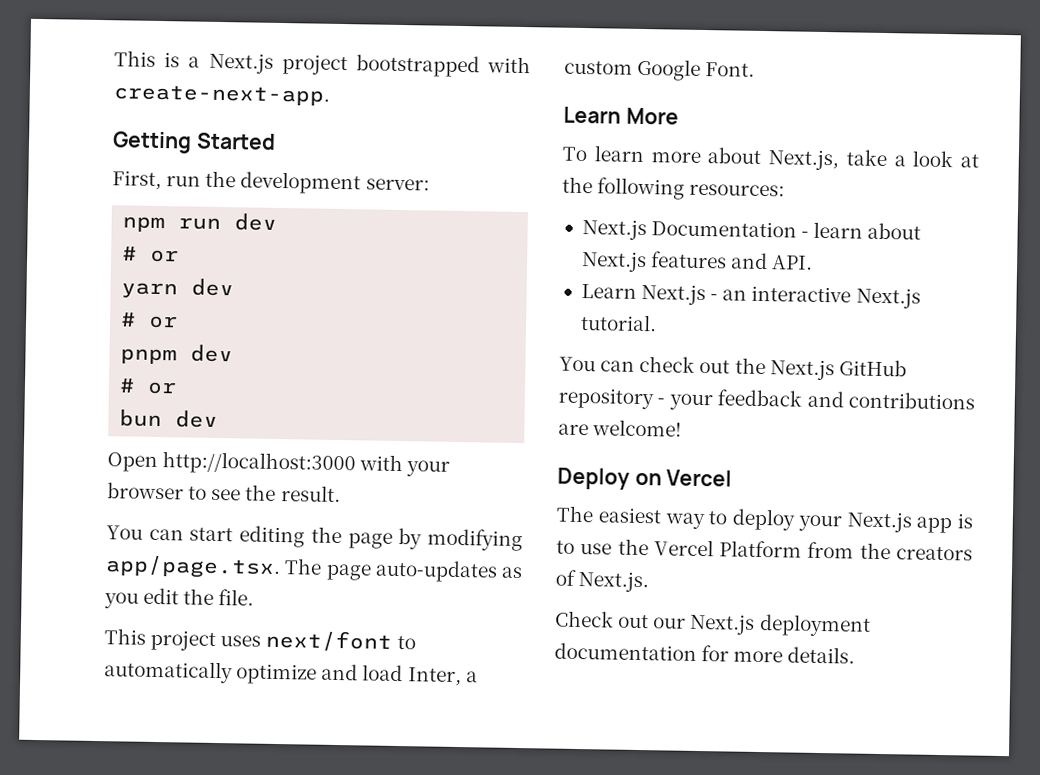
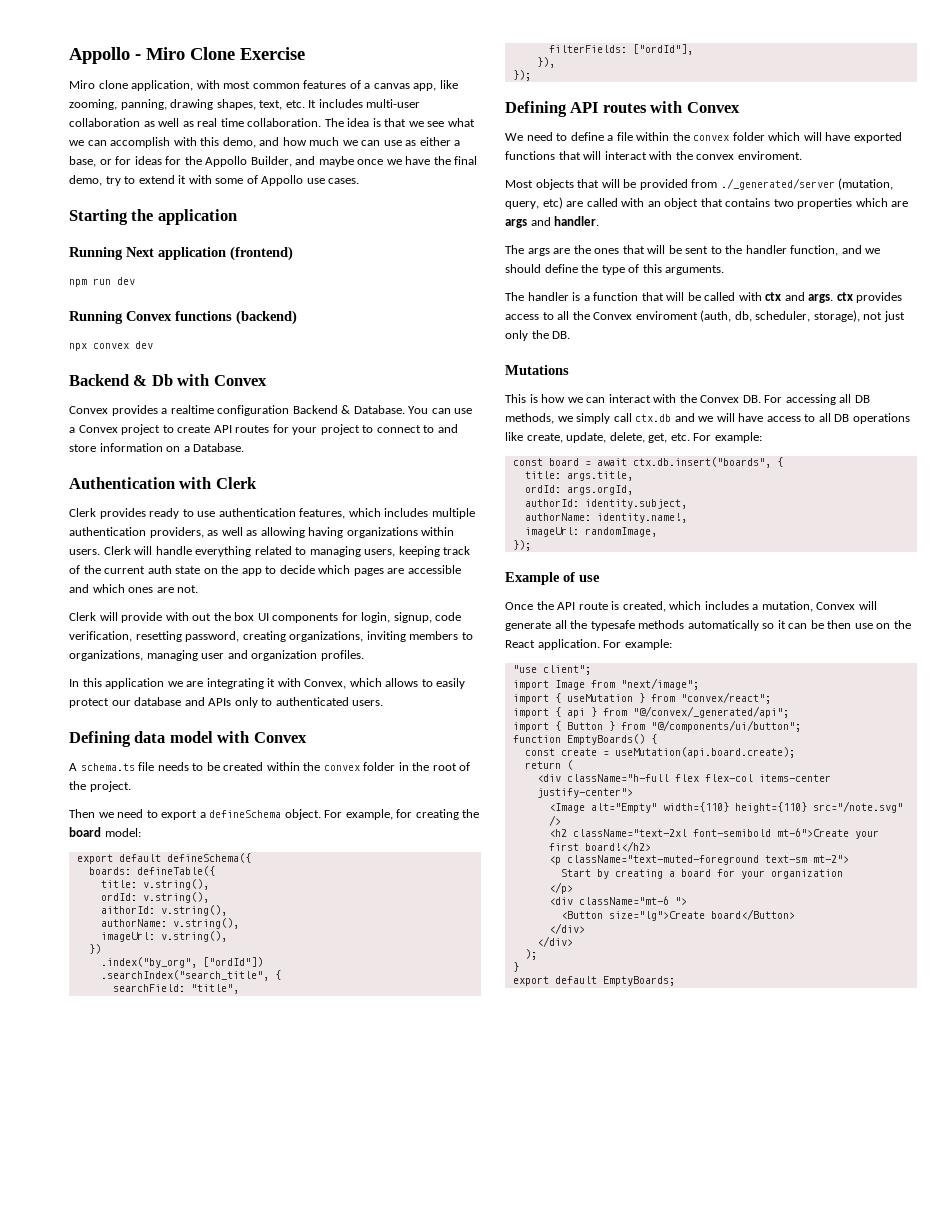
- This is a Next.js project bootstrapped with create-next-app.
- Getting Started
- First, run the development server:
+ Appollo - Miro Clone Exercise
+ Miro clone application, with most common features of a canvas app, like zooming, panning, drawing shapes, text, etc. It includes multi-user collaboration as well as real time collaboration. The idea is that we see what we can accomplish with this demo, and how much we can use as either a base, or for ideas for the Appollo Builder, and maybe once we have the final demo, try to extend it with some of Appollo use cases.
+ Starting the application
+ Running Next application (frontend)
  npm run dev
- # or
- yarn dev
- # or
- pnpm dev
- # or
- bun dev
- Open http://localhost:3000 with your browser to see the result.
- You can start editing the page by modifying app/page.tsx. The page auto-updates as you edit the file.
- This project uses next/font to automatically optimize and load Inter, a custom Google Font.
- Learn More
- To learn more about Next.js, take a look at the following resources:
- Next.js Documentation - learn about Next.js features and API.
- Learn Next.js - an interactive Next.js tutorial.
- You can check out the Next.js GitHub repository - your feedback and contributions are welcome!
- Deploy on Vercel
- The easiest way to deploy your Next.js app is to use the Vercel Platform from the creators of Next.js.
- Check out our Next.js deployment documentation for more details.
+ Running Convex functions (backend)
+ npx convex dev
+ Backend & Db with Convex
+ Convex provides a realtime configuration Backend & Database. You can use a Convex project to create API routes for your project to connect to and store information on a Database.
+ Authentication with Clerk
+ Clerk provides ready to use authentication features, which includes multiple authentication providers, as well as allowing having organizations within users. Clerk will handle everything related to managing users, keeping track of the current auth state on the app to decide which pages are accessible and which ones are not.
+ Clerk will provide with out the box UI components for login, signup, code verification, resetting password, creating organizations, inviting members to organizations, managing user and organization profiles.
+ In this application we are integrating it with Convex, which allows to easily protect our database and APIs only to authenticated users.
+ Defining data model with Convex
+ A schema.ts file needs to be created within the convex folder in the root of the project.
+ Then we need to export a defineSchema object. For example, for creating the board model:
+ export default defineSchema({
+ boards: defineTable({
+ title: v.string(),
+ ordId: v.string(),
+ aithorId: v.string(),
+ authorName: v.string(),
+ imageUrl: v.string(),
+ })
+ .index("by_org", ["ordId"])
+ .searchIndex("search_title", {
+ searchField: "title",
+ filterFields: ["ordId"],
+ }),
+ });
+ Defining API routes with Convex
+ We need to define a file within the convex folder which will have exported functions that will interact with the convex enviroment.
+ Most objects that will be provided from ./_generated/server (mutation, query, etc) are called with an object that contains two properties which are args and handler.
+ The args are the ones that will be sent to the handler function, and we should define the type of this arguments.
+ The handler is a function that will be called with ctx and args. ctx provides access to all the Convex enviroment (auth, db, scheduler, storage), not just only the DB.
+ Mutations
+ This is how we can interact with the Convex DB. For accessing all DB methods, we simply call ctx.db and we will have access to all DB operations like create, update, delete, get, etc. For example:
+ const board = await ctx.db.insert("boards", {
+ title: args.title,
+ ordId: args.orgId,
+ authorId: identity.subject,
+ authorName: identity.name!,
+ imageUrl: randomImage,
+ });
+ Example of use
+ Once the API route is created, which includes a mutation, Convex will generate all the typesafe methods automatically so it can be then use on the React application. For example:
+ "use client";
+ import Image from "next/image";
+ import { useMutation } from "convex/react";
+ import { api } from "@/convex/_generated/api";
+ import { Button } from "@/components/ui/button";
+ function EmptyBoards() {
+ const create = useMutation(api.board.create);
+ return (
+ <div className="h-full flex flex-col items-center justify-center">
+ <Image alt="Empty" width={110} height={110} src="/note.svg" />
+ <h2 className="text-2xl font-semibold mt-6">Create your first board!</h2>
+ <p className="text-muted-foreground text-sm mt-2">
+ Start by creating a board for your organization
+ </p>
+ <div className="mt-6 ">
+ <Button size="lg">Create board</Button>
+ </div>
+ </div>
+ );
+ }
+ export default EmptyBoards;

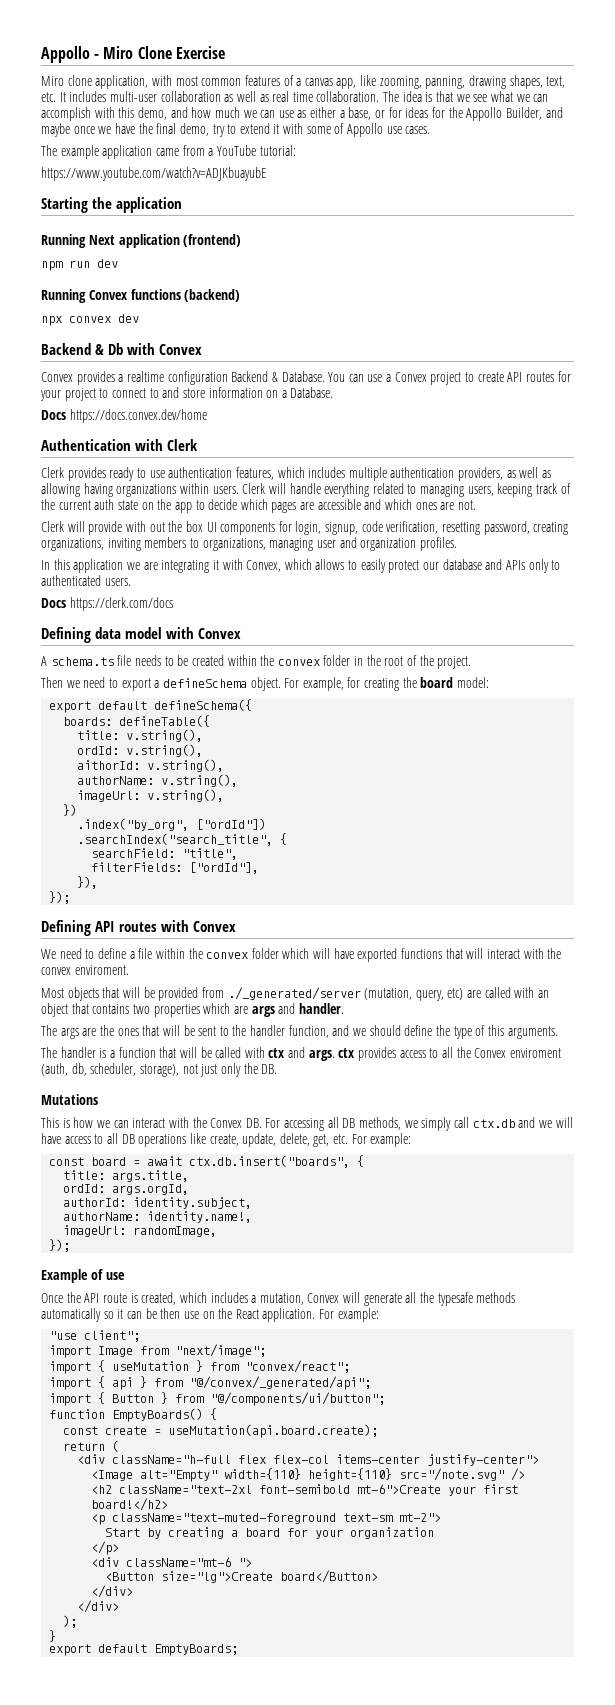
+ The example application came from a YouTube tutorial:
+ https://www.youtube.com/watch?v=ADJKbuayubE
+ Docs https://docs.convex.dev/home
+ Docs https://clerk.com/docs

